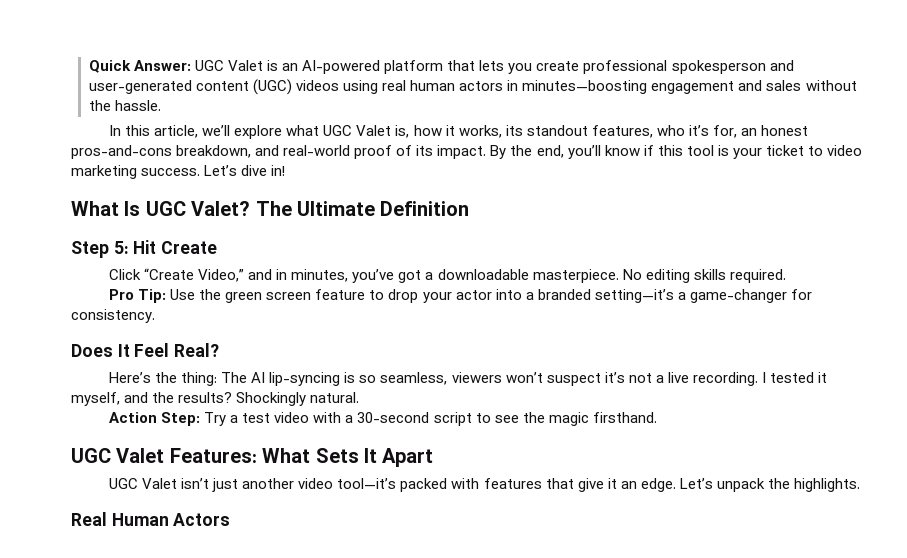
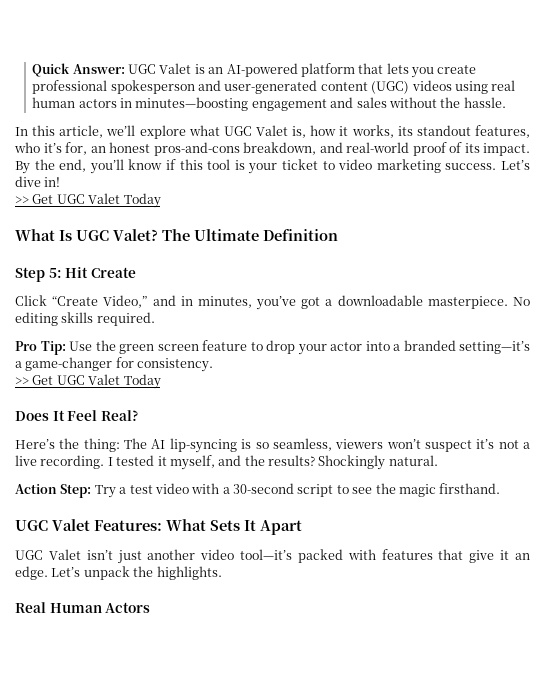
  Let’s dive in!
+ >> Get UGC Valet Today
  Pro Tip: Use the green screen feature to drop your actor into a branded setting—it’s a game-changer for consistency.
+ >> Get UGC Valet Today

